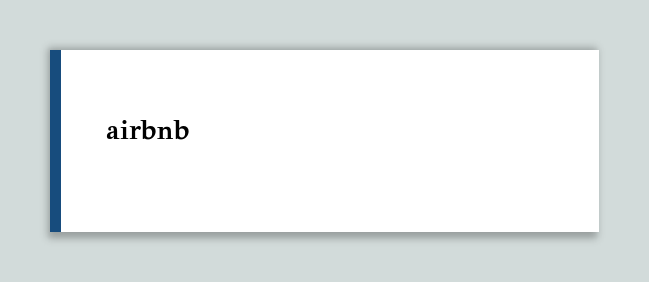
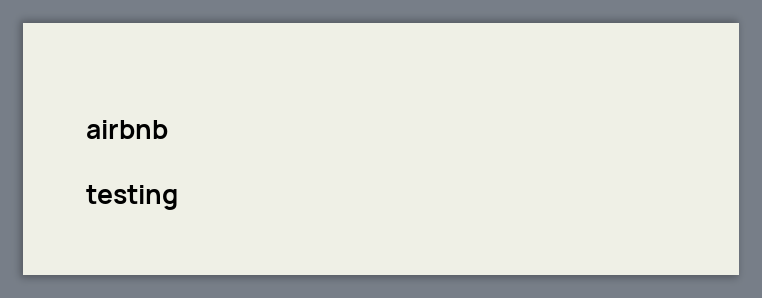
+ testing

